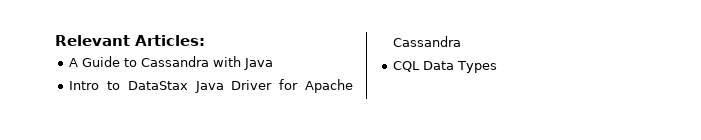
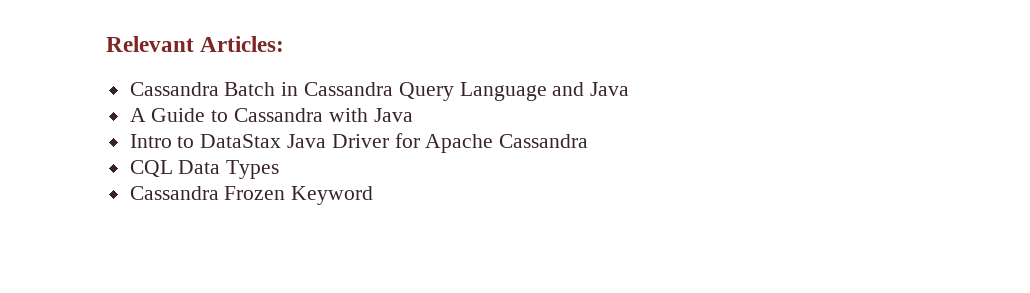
+ Cassandra Batch in Cassandra Query Language and Java
+ Cassandra Frozen Keyword

